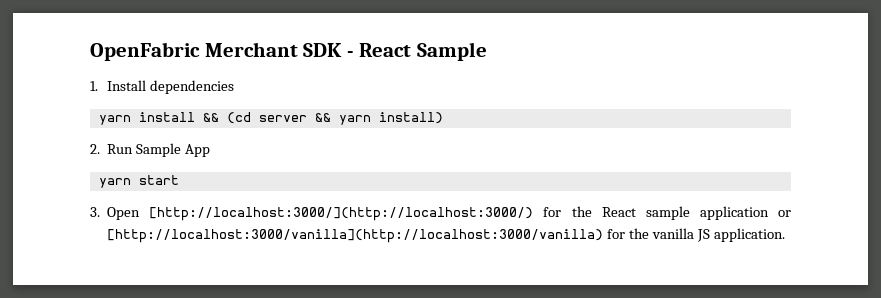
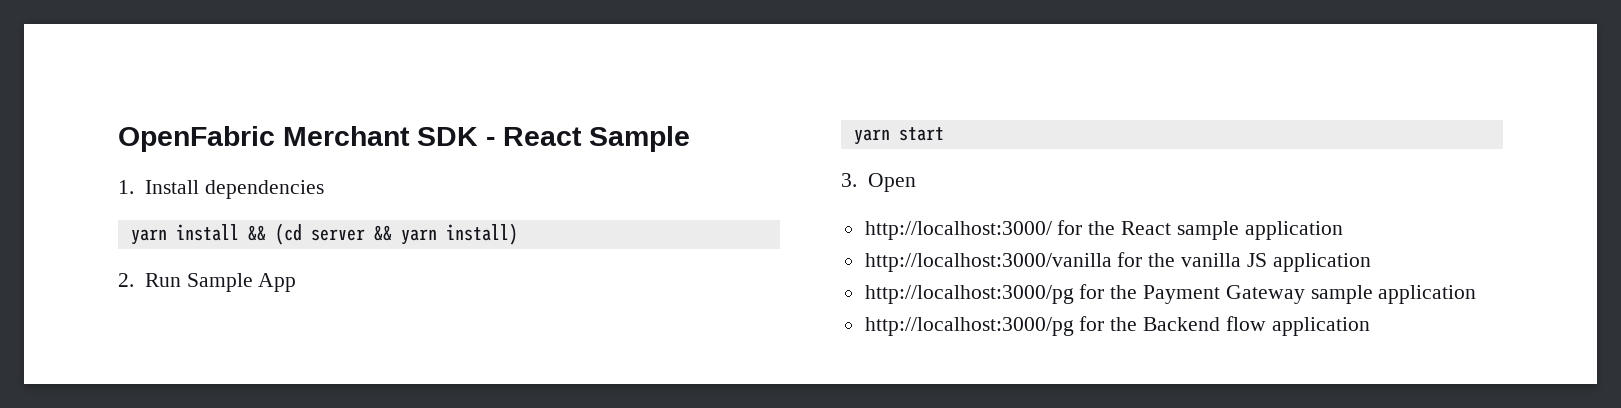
- 3. Open [http://localhost:3000/](http://localhost:3000/) for the React sample application or [http://localhost:3000/vanilla](http://localhost:3000/vanilla) for the vanilla JS application.
+ 3. Open
+ http://localhost:3000/ for the React sample application
+ http://localhost:3000/vanilla for the vanilla JS application
+ http://localhost:3000/pg for the Payment Gateway sample application
+ http://localhost:3000/pg for the Backend flow application

